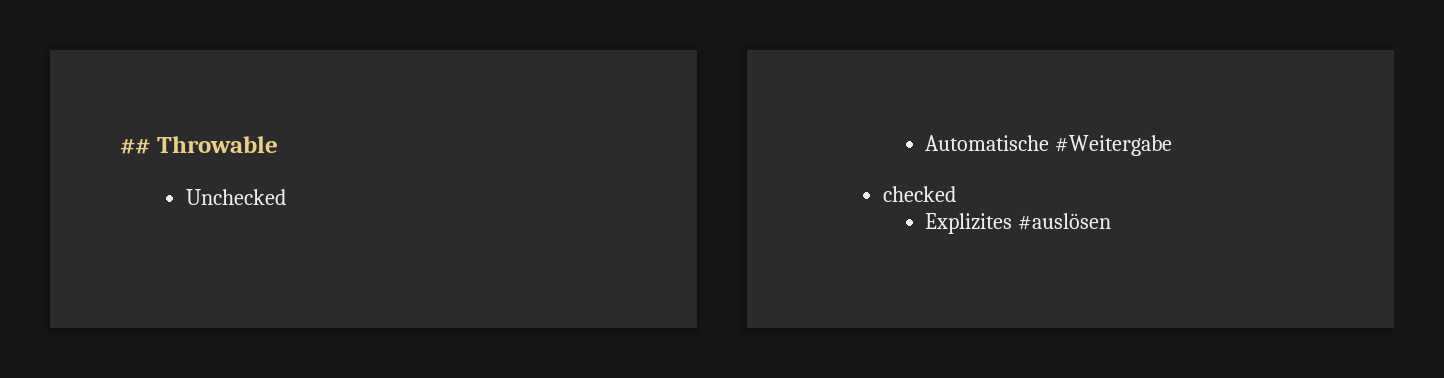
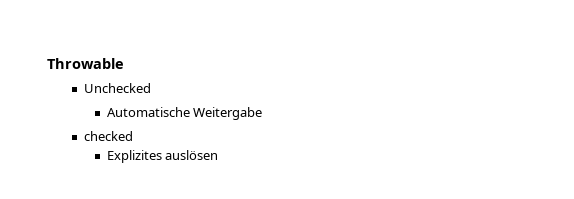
- ## Throwable
+ Throwable
- Automatische #Weitergabe
+ Automatische Weitergabe
- Explizites #auslösen
+ Explizites auslösen

